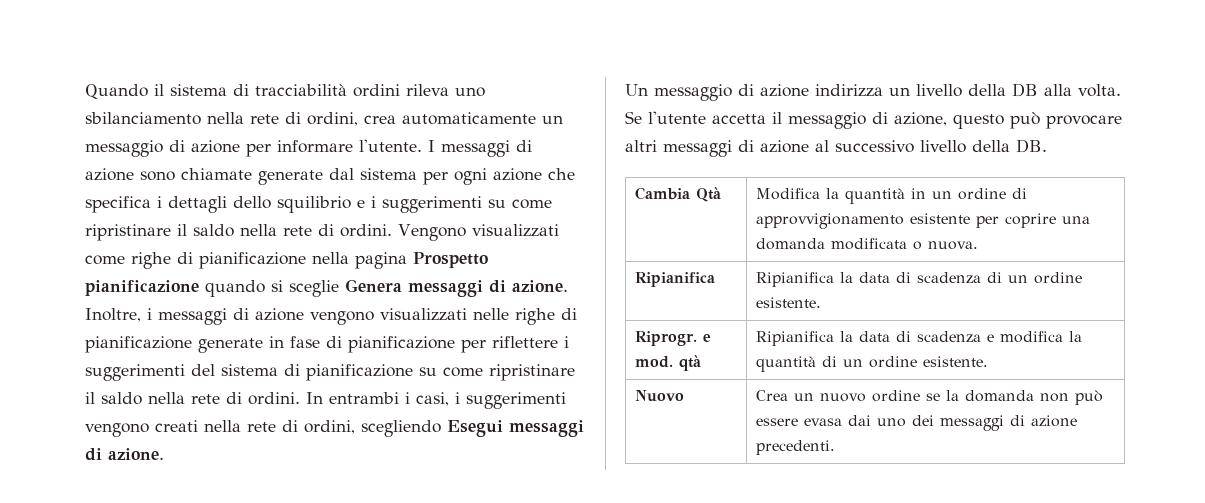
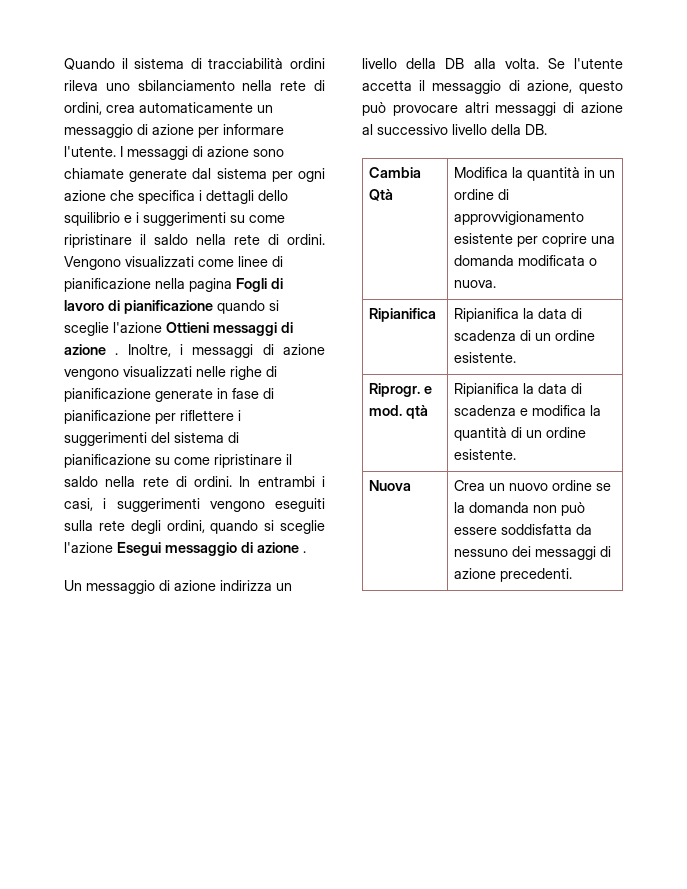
- Vengono visualizzati come righe di pianificazione nella pagina Prospetto pianificazione quando si sceglie Genera messaggi di azione.
+ Vengono visualizzati come linee di pianificazione nella pagina Fogli di lavoro di pianificazione quando si sceglie l'azione Ottieni messaggi di azione .
- In entrambi i casi, i suggerimenti vengono creati nella rete di ordini, scegliendo Esegui messaggi di azione.
+ In entrambi i casi, i suggerimenti vengono eseguiti sulla rete degli ordini, quando si sceglie l'azione Esegui messaggio di azione .
- Nuovo | Crea un nuovo ordine se la domanda non può essere evasa dai uno dei messaggi di azione precedenti.
+ Nuova | Crea un nuovo ordine se la domanda non può essere soddisfatta da nessuno dei messaggi di azione precedenti.

